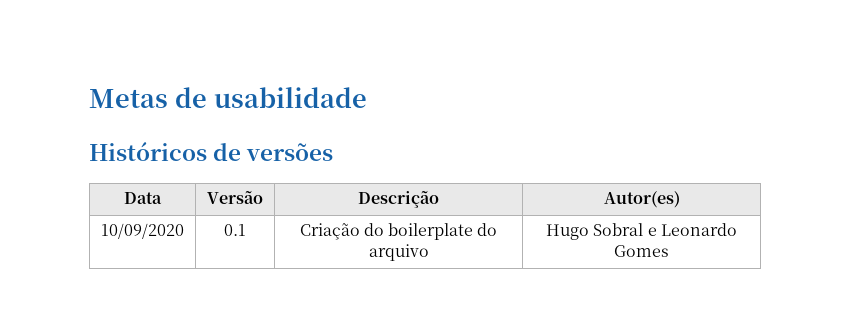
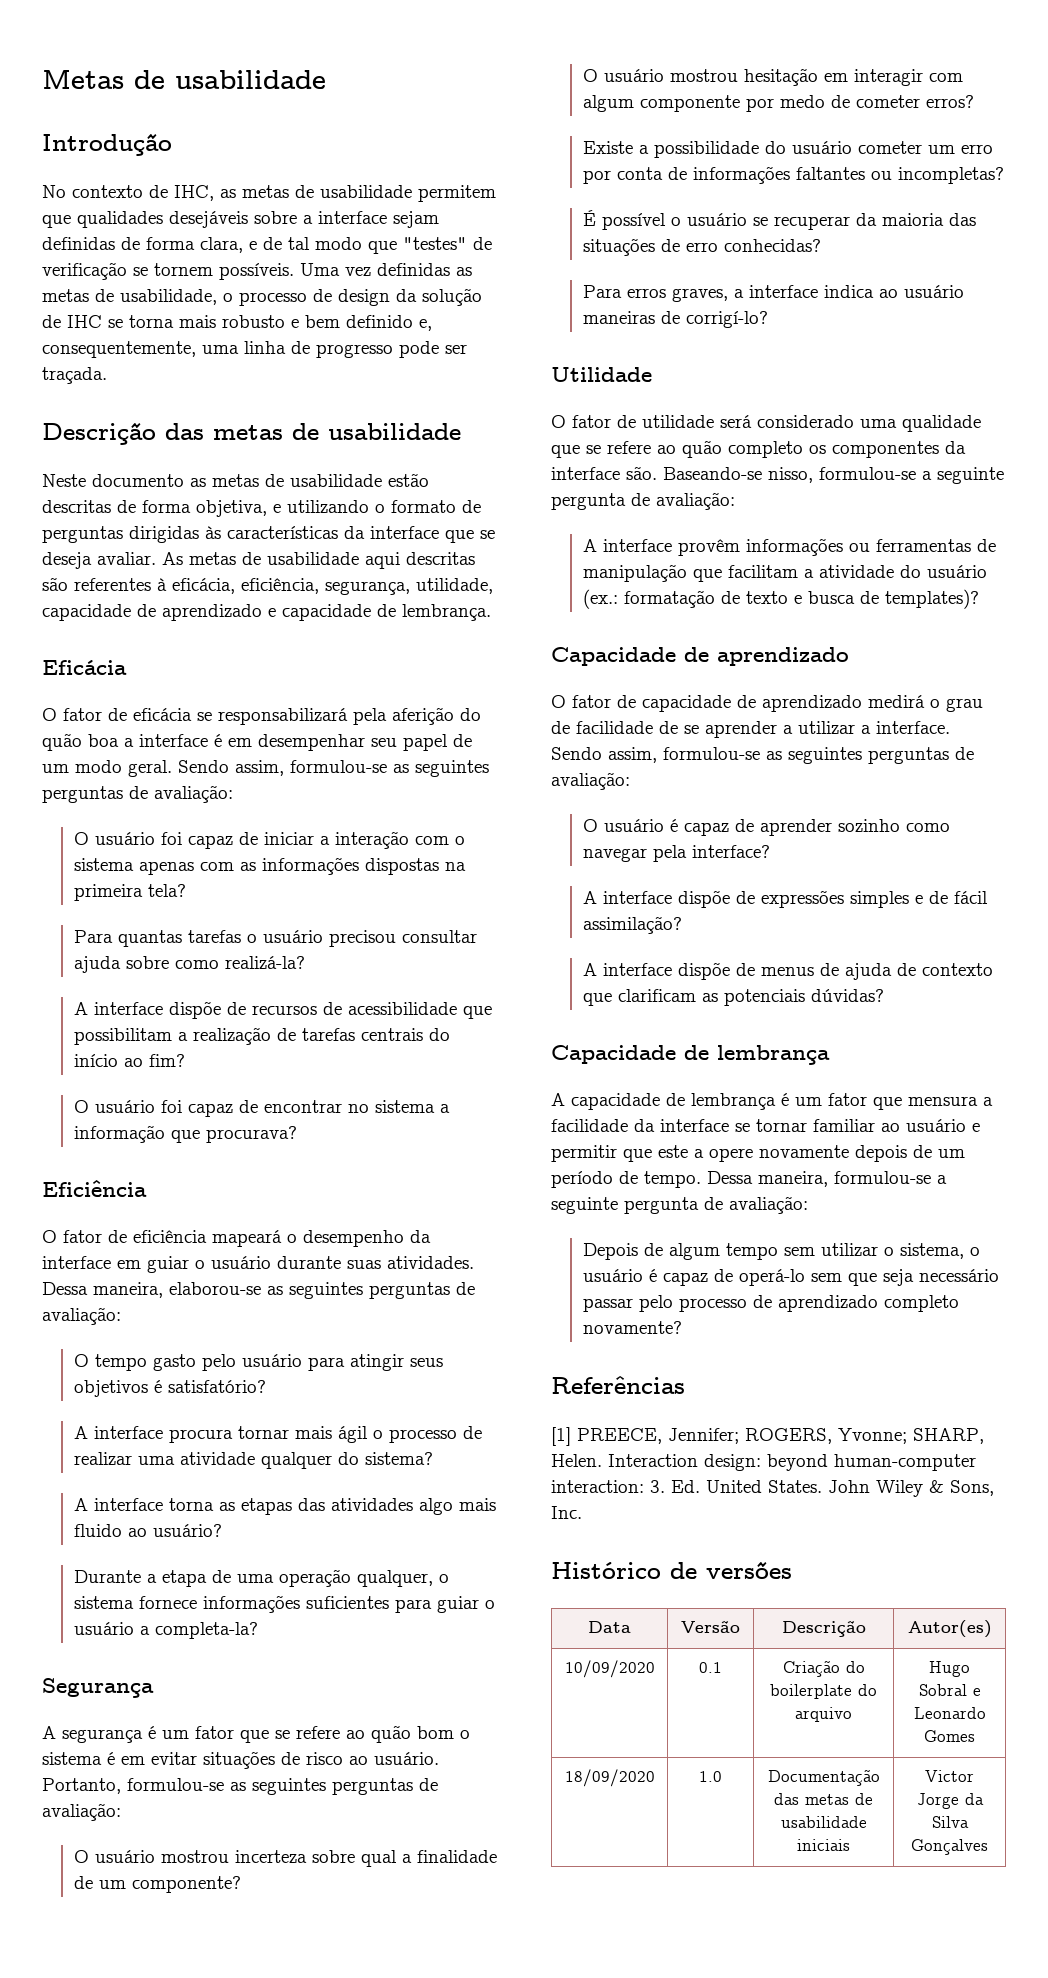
- Históricos de versões
+ Introdução
+ No contexto de IHC, as metas de usabilidade permitem que qualidades desejáveis sobre a interface sejam definidas de forma clara, e de tal modo que "testes" de verificação se tornem possíveis. Uma vez definidas as metas de usabilidade, o processo de design da solução de IHC se torna mais robusto e bem definido e, consequentemente, uma linha de progresso pode ser traçada.
+ Descrição das metas de usabilidade
+ Neste documento as metas de usabilidade estão descritas de forma objetiva, e utilizando o formato de perguntas dirigidas às características da interface que se deseja avaliar. As metas de usabilidade aqui descritas são referentes à eficácia, eficiência, segurança, utilidade, capacidade de aprendizado e capacidade de lembrança.
+ Eficácia
+ O fator de eficácia se responsabilizará pela aferição do quão boa a interface é em desempenhar seu papel de um modo geral. Sendo assim, formulou-se as seguintes perguntas de avaliação:
+ O usuário foi capaz de iniciar a interação com o sistema apenas com as informações dispostas na primeira tela?
+ Para quantas tarefas o usuário precisou consultar ajuda sobre como realizá-la?
+ A interface dispõe de recursos de acessibilidade que possibilitam a realização de tarefas centrais do início ao fim?
+ O usuário foi capaz de encontrar no sistema a informação que procurava?
+ Eficiência
+ O fator de eficiência mapeará o desempenho da interface em guiar o usuário durante suas atividades. Dessa maneira, elaborou-se as seguintes perguntas de avaliação:
+ O tempo gasto pelo usuário para atingir seus objetivos é satisfatório?
+ A interface procura tornar mais ágil o processo de realizar uma atividade qualquer do sistema?
+ A interface torna as etapas das atividades algo mais fluido ao usuário?
+ Durante a etapa de uma operação qualquer, o sistema fornece informações suficientes para guiar o usuário a completa-la?
+ Segurança
+ A segurança é um fator que se refere ao quão bom o sistema é em evitar situações de risco ao usuário. Portanto, formulou-se as seguintes perguntas de avaliação:
+ O usuário mostrou incerteza sobre qual a finalidade de um componente?
+ O usuário mostrou hesitação em interagir com algum componente por medo de cometer erros?
+ Existe a possibilidade do usuário cometer um erro por conta de informações faltantes ou incompletas?
+ É possível o usuário se recuperar da maioria das situações de erro conhecidas?
+ Para erros graves, a interface indica ao usuário maneiras de corrigí-lo?
+ Utilidade
+ O fator de utilidade será considerado uma qualidade que se refere ao quão completo os componentes da interface são. Baseando-se nisso, formulou-se a seguinte pergunta de avaliação:
+ A interface provêm informações ou ferramentas de manipulação que facilitam a atividade do usuário (ex.: formatação de texto e busca de templates)?
+ Capacidade de aprendizado
+ O fator de capacidade de aprendizado medirá o grau de facilidade de se aprender a utilizar a interface. Sendo assim, formulou-se as seguintes perguntas de avaliação:
+ O usuário é capaz de aprender sozinho como navegar pela interface?
+ A interface dispõe de expressões simples e de fácil assimilação?
+ A interface dispõe de menus de ajuda de contexto que clarificam as potenciais dúvidas?
+ Capacidade de lembrança
+ A capacidade de lembrança é um fator que mensura a facilidade da interface se tornar familiar ao usuário e permitir que este a opere novamente depois de um período de tempo. Dessa maneira, formulou-se a seguinte pergunta de avaliação:
+ Depois de algum tempo sem utilizar o sistema, o usuário é capaz de operá-lo sem que seja necessário passar pelo processo de aprendizado completo novamente?
+ Referências
+ [1] PREECE, Jennifer; ROGERS, Yvonne; SHARP, Helen. Interaction design: beyond human-computer interaction: 3. Ed. United States. John Wiley & Sons, Inc.
+ Histórico de versões
+ 18/09/2020 | 1.0 | Documentação das metas de usabilidade iniciais | Victor Jorge da Silva Gonçalves

